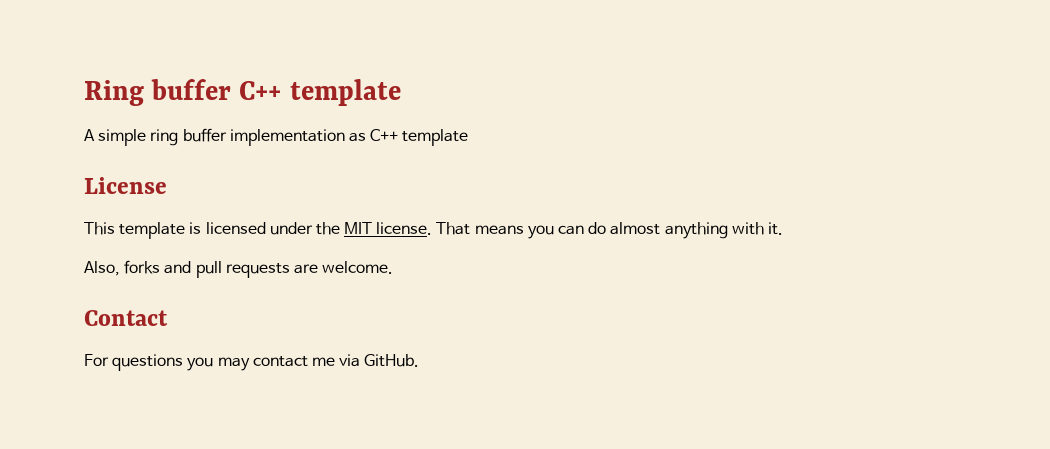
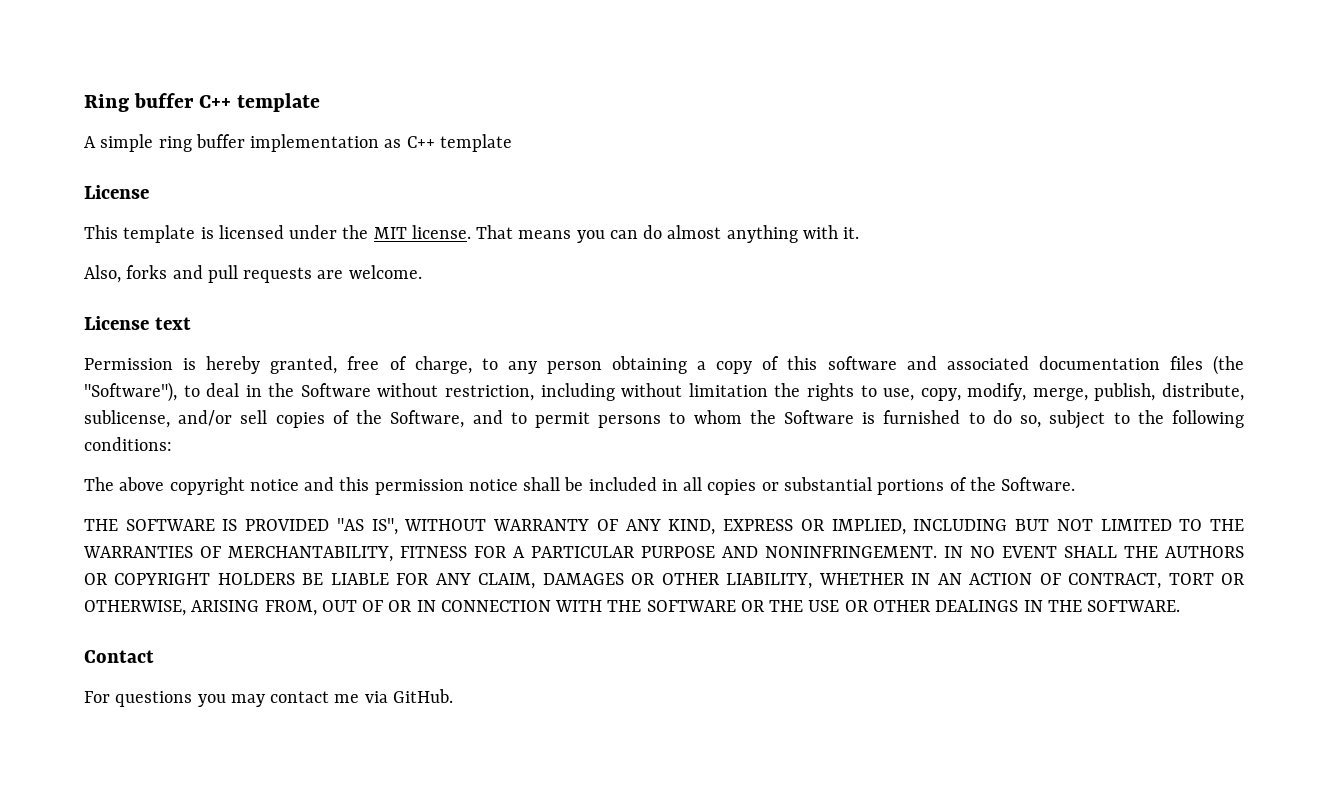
+ License text
+ Permission is hereby granted, free of charge, to any person obtaining a copy of this software and associated documentation files (the "Software"), to deal in the Software without restriction, including without limitation the rights to use, copy, modify, merge, publish, distribute, sublicense, and/or sell copies of the Software, and to permit persons to whom the Software is furnished to do so, subject to the following conditions:
+ The above copyright notice and this permission notice shall be included in all copies or substantial portions of the Software.
+ THE SOFTWARE IS PROVIDED "AS IS", WITHOUT WARRANTY OF ANY KIND, EXPRESS OR IMPLIED, INCLUDING BUT NOT LIMITED TO THE WARRANTIES OF MERCHANTABILITY, FITNESS FOR A PARTICULAR PURPOSE AND NONINFRINGEMENT. IN NO EVENT SHALL THE AUTHORS OR COPYRIGHT HOLDERS BE LIABLE FOR ANY CLAIM, DAMAGES OR OTHER LIABILITY, WHETHER IN AN ACTION OF CONTRACT, TORT OR OTHERWISE, ARISING FROM, OUT OF OR IN CONNECTION WITH THE SOFTWARE OR THE USE OR OTHER DEALINGS IN THE SOFTWARE.

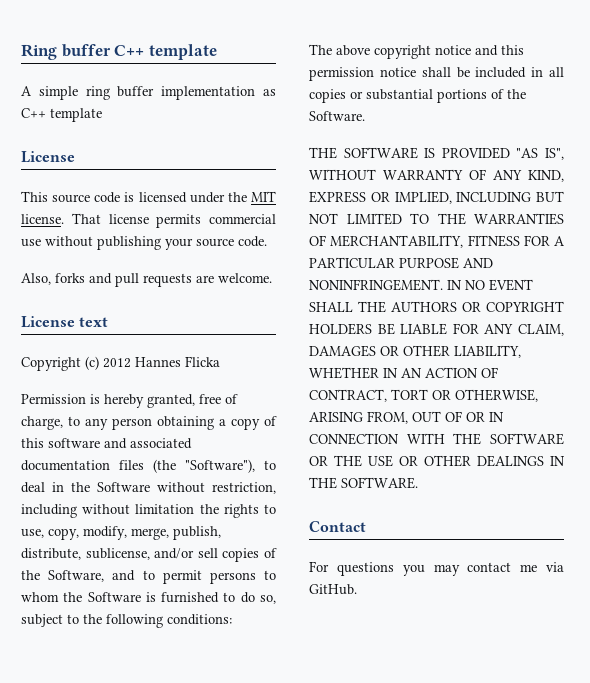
- This template is licensed under the MIT license.
+ This source code is licensed under the MIT license.
- That means you can do almost anything with it.
+ That license permits commercial use without publishing your source code.
+ Copyright (c) 2012 Hannes Flicka

